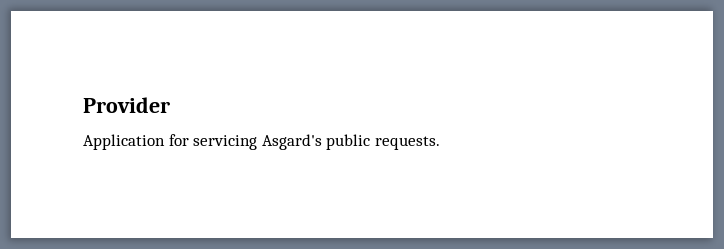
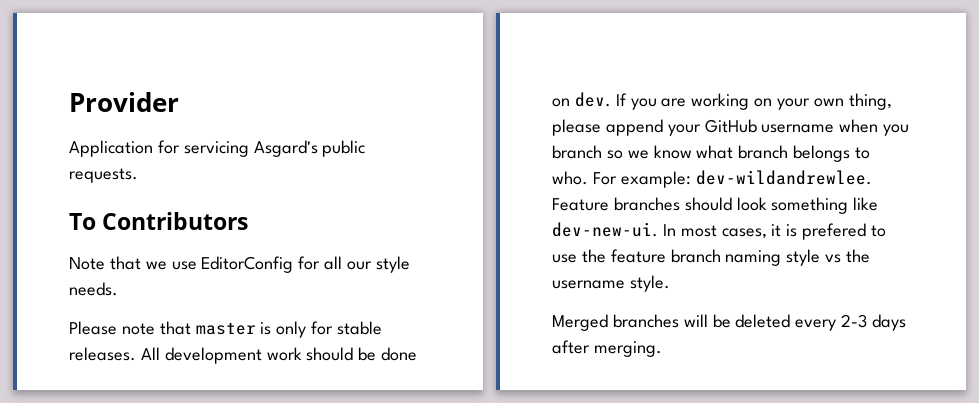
+ To Contributors
+ Note that we use EditorConfig for all our style needs.
+ Please note that master is only for stable releases. All development work should be done on dev. If you are working on your own thing, please append your GitHub username when you branch so we know what branch belongs to who. For example: dev-wildandrewlee. Feature branches should look something like dev-new-ui. In most cases, it is prefered to use the feature branch naming style vs the username style.
+ Merged branches will be deleted every 2-3 days after merging.

